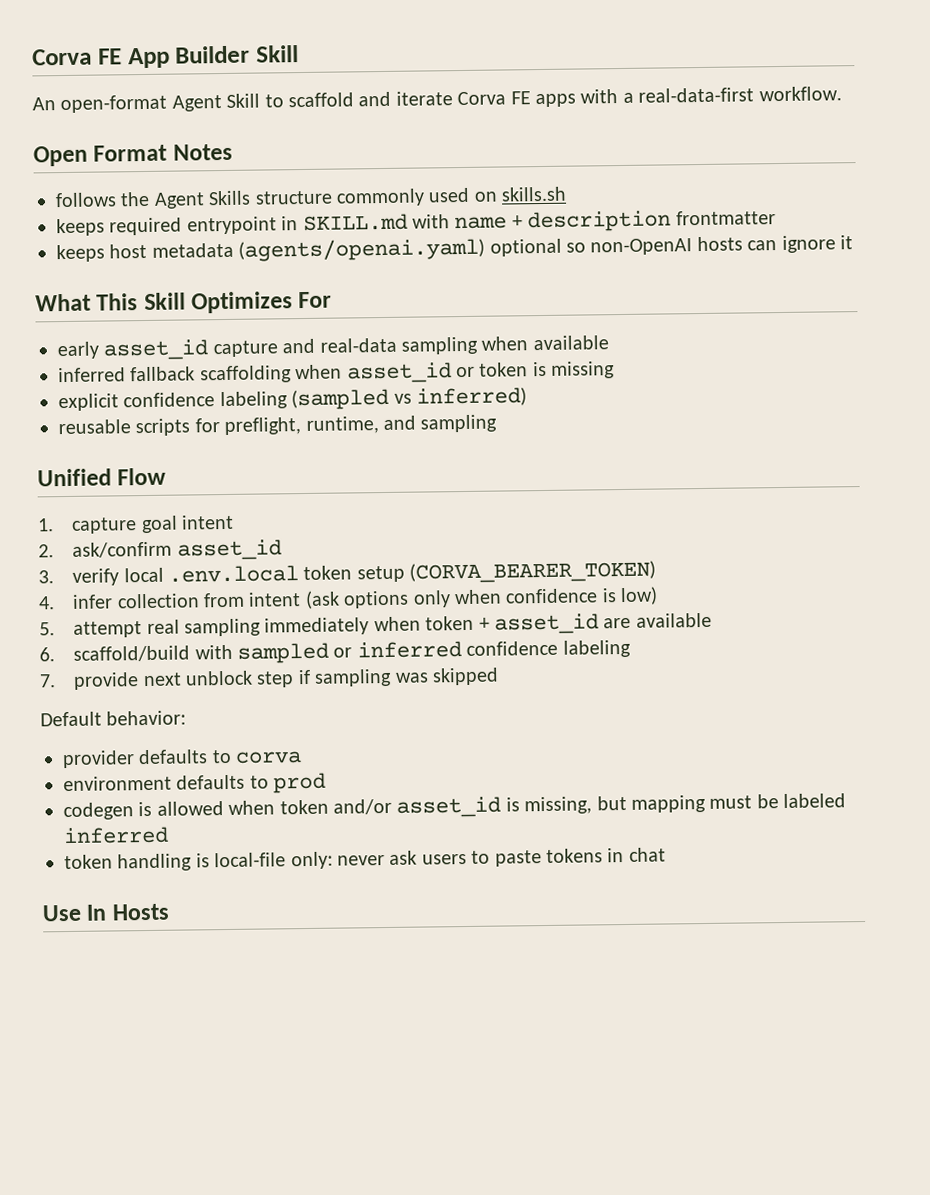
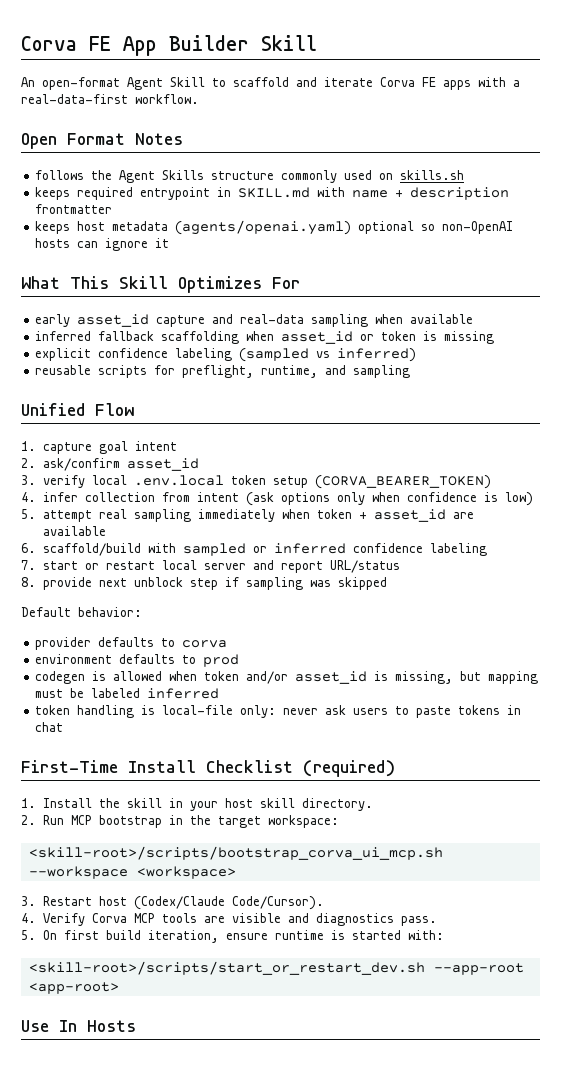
- 7. provide next unblock step if sampling was skipped
+ 7. start or restart local server and report URL/status
+ 8. provide next unblock step if sampling was skipped
+ First-Time Install Checklist (required)
+ 1. Install the skill in your host skill directory.
+ 2. Run MCP bootstrap in the target workspace:
+ <skill-root>/scripts/bootstrap_corva_ui_mcp.sh --workspace <workspace>
+ 3. Restart host (Codex/Claude Code/Cursor).
+ 4. Verify Corva MCP tools are visible and diagnostics pass.
+ 5. On first build iteration, ensure runtime is started with:
+ <skill-root>/scripts/start_or_restart_dev.sh --app-root <app-root>

